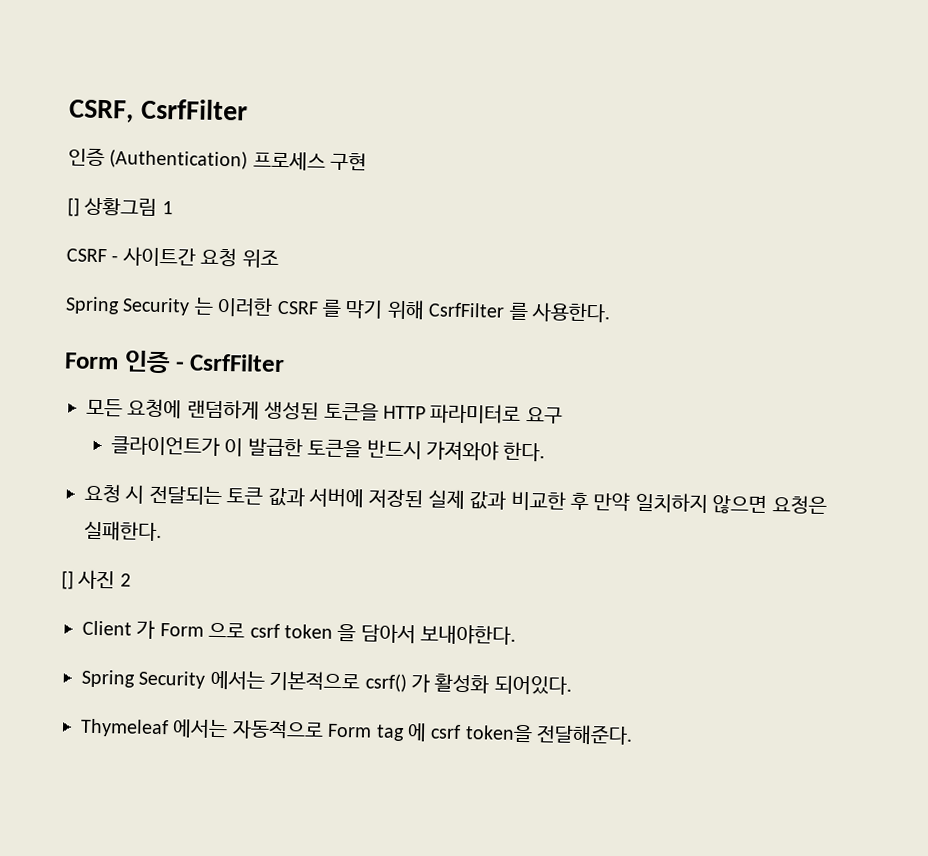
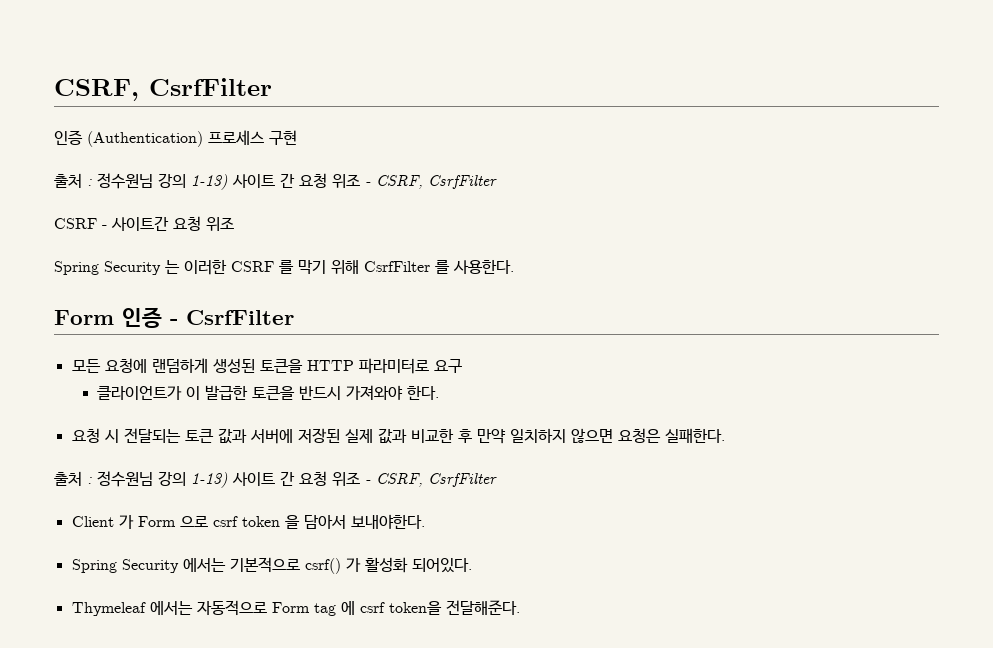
  인증 (Authentication) 프로세스 구현
- [] 상황그림 1
+ 출처 : 정수원님 강의 1-13) 사이트 간 요청 위조 - CSRF, CsrfFilter
  요청 시 전달되는 토큰 값과 서버에 저장된 실제 값과 비교한 후 만약 일치하지 않으면 요청은 실패한다.
- [] 사진 2
+ 출처 : 정수원님 강의 1-13) 사이트 간 요청 위조 - CSRF, CsrfFilter

